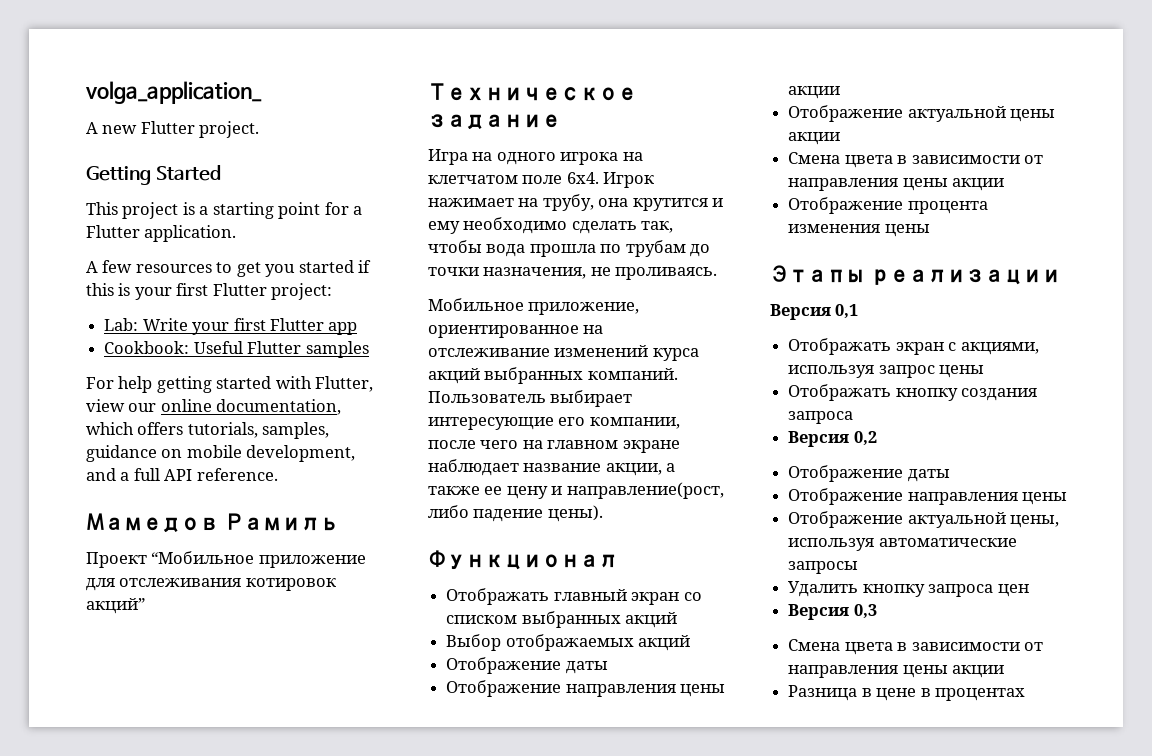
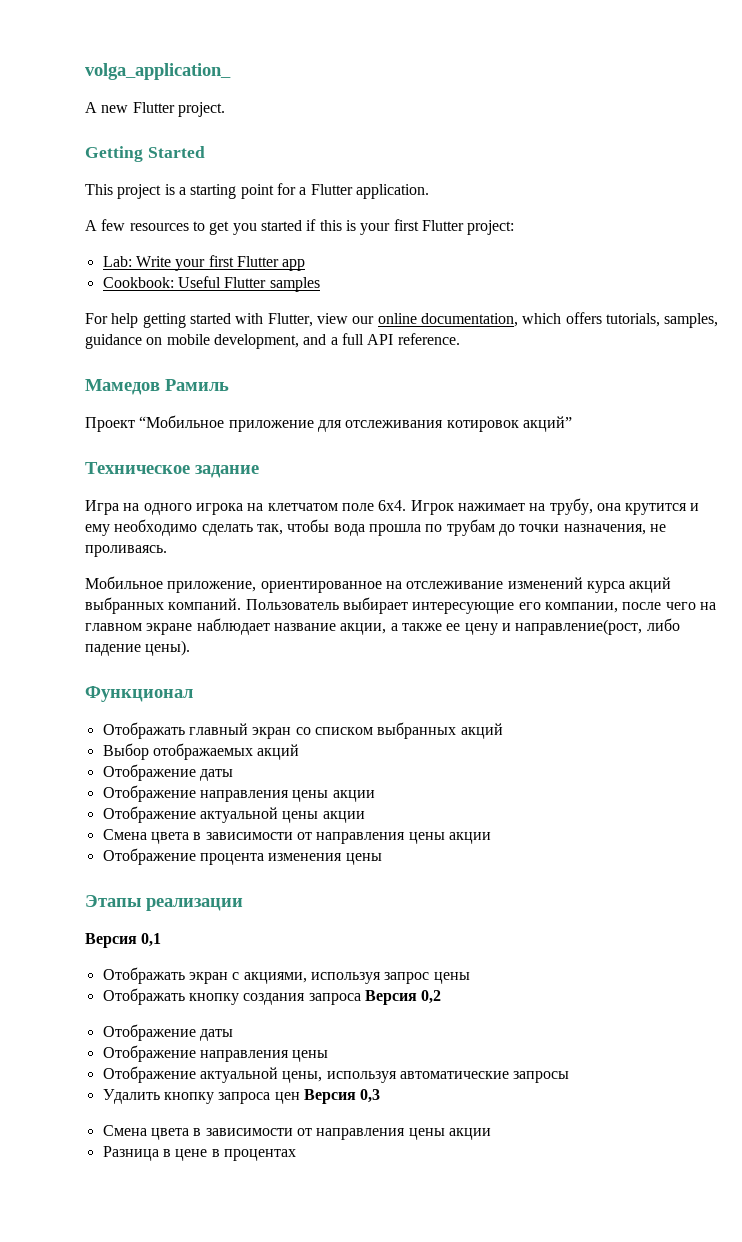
- Отображать кнопку создания запроса
- Версия 0,2
+ Отображать кнопку создания запроса Версия 0,2
- Удалить кнопку запроса цен
- Версия 0,3
+ Удалить кнопку запроса цен Версия 0,3

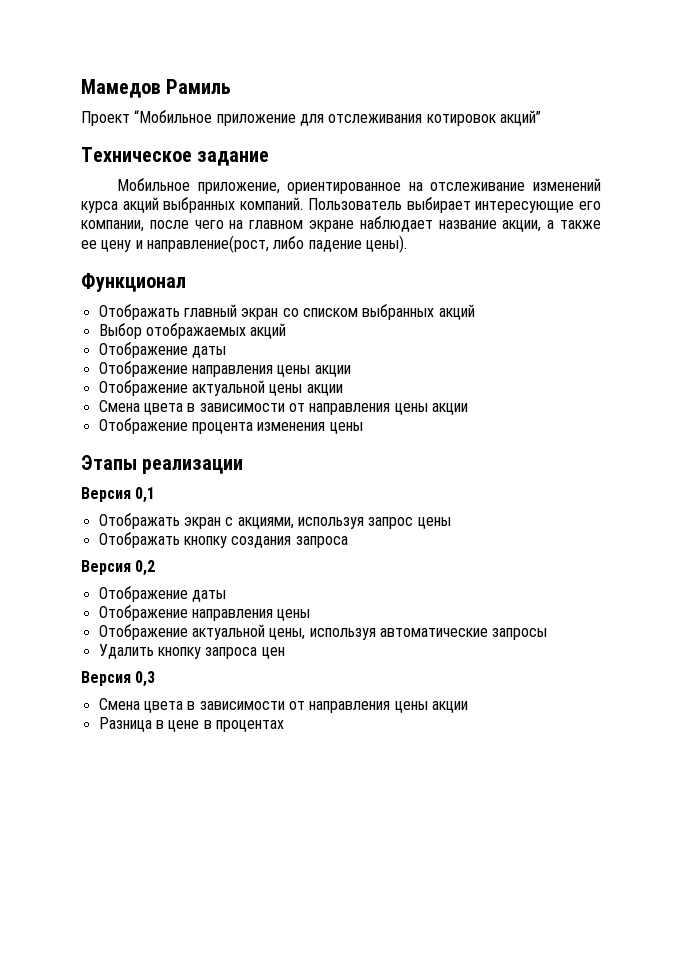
- volga_application_
- A new Flutter project.
- Getting Started
- This project is a starting point for a Flutter application.
- A few resources to get you started if this is your first Flutter project:
- Lab: Write your first Flutter app
- Cookbook: Useful Flutter samples
- For help getting started with Flutter, view our online documentation, which offers tutorials, samples, guidance on mobile development, and a full API reference.
- Игра на одного игрока на клетчатом поле 6x4. Игрок нажимает на трубу, она крутится и ему необходимо сделать так, чтобы вода прошла по трубам до точки назначения, не проливаясь.
- Отображать кнопку создания запроса Версия 0,2
+ Отображать кнопку создания запроса
+ Версия 0,2
- Удалить кнопку запроса цен Версия 0,3
+ Удалить кнопку запроса цен
+ Версия 0,3

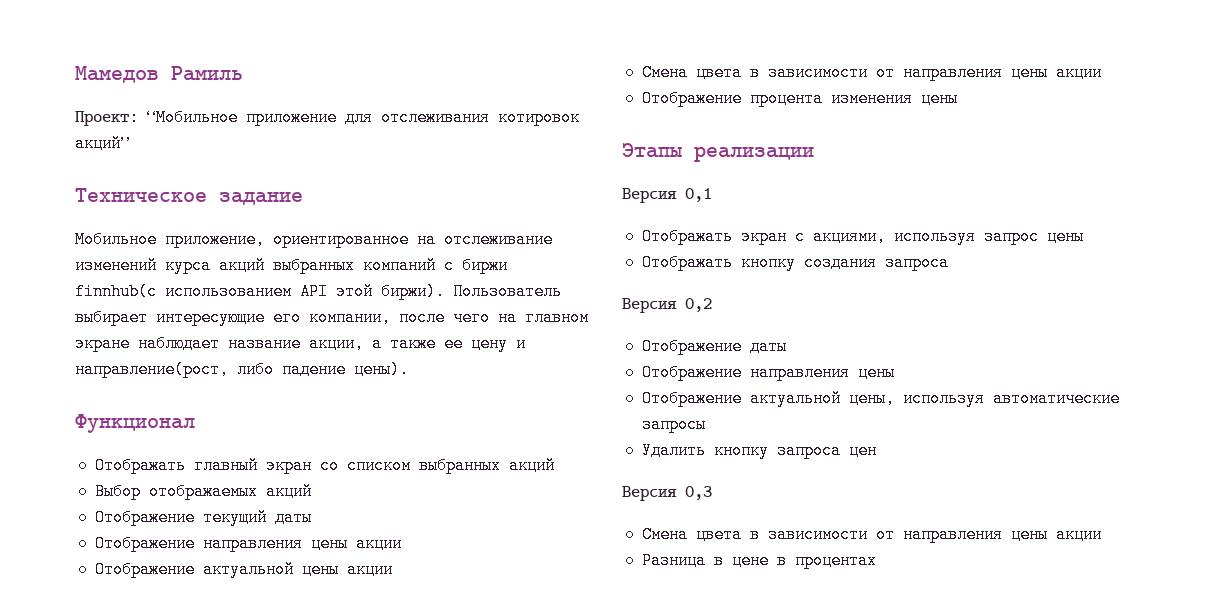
- Проект “Мобильное приложение для отслеживания котировок акций”
+ Проект: “Мобильное приложение для отслеживания котировок акций”
- Мобильное приложение, ориентированное на отслеживание изменений курса акций выбранных компаний.
+ Мобильное приложение, ориентированное на отслеживание изменений курса акций выбранных компаний с биржи finnhub(с использованием API этой биржи).
  Выбор отображаемых акций
- Отображение даты
+ Отображение текущий даты

